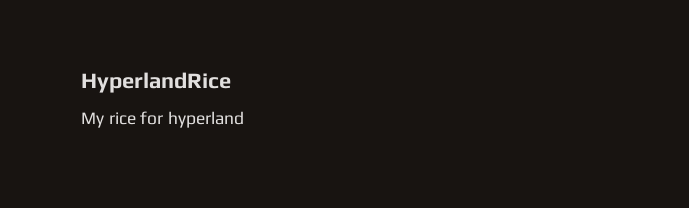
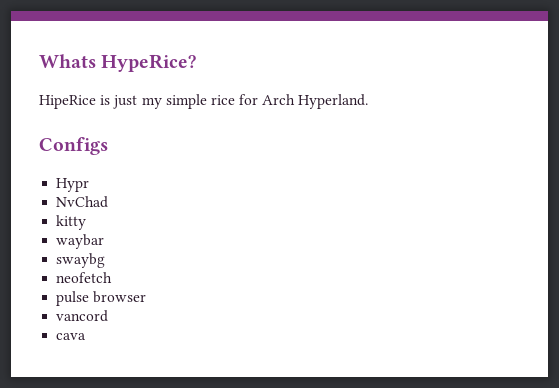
- HyperlandRice
- My rice for hyperland
+ Whats HypeRice?
+ HipeRice is just my simple rice for Arch Hyperland.
+ Configs
+ Hypr
+ NvChad
+ kitty
+ waybar
+ swaybg
+ neofetch
+ pulse browser
+ vancord
+ cava

